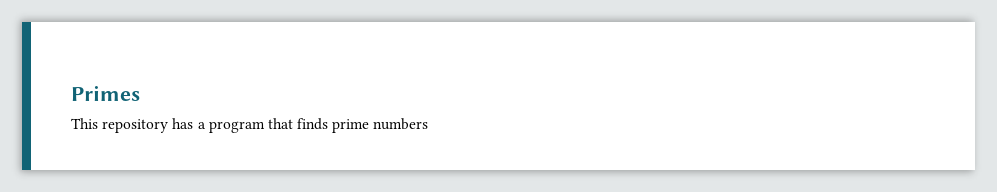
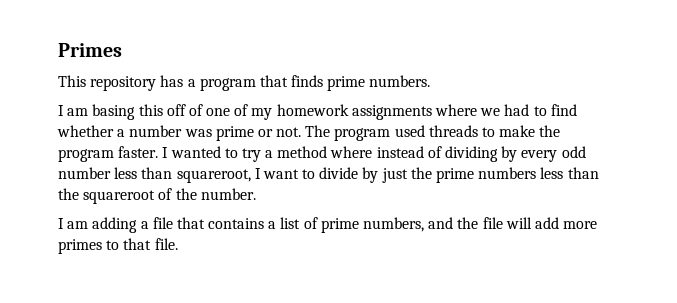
- This repository has a program that finds prime numbers
+ This repository has a program that finds prime numbers.
+ I am basing this off of one of my homework assignments where we had to find whether a number was prime or not. The program used threads to make the program faster. I wanted to try a method where instead of dividing by every odd number less than squareroot, I want to divide by just the prime numbers less than the squareroot of the number.
+ I am adding a file that contains a list of prime numbers, and the file will add more primes to that file.

